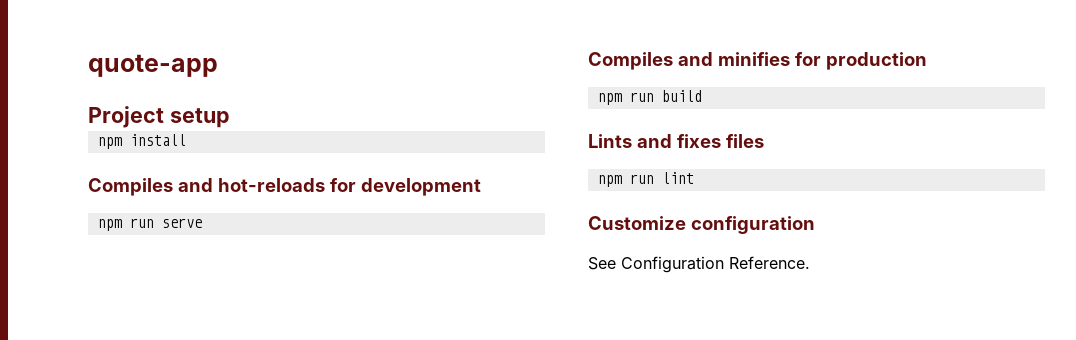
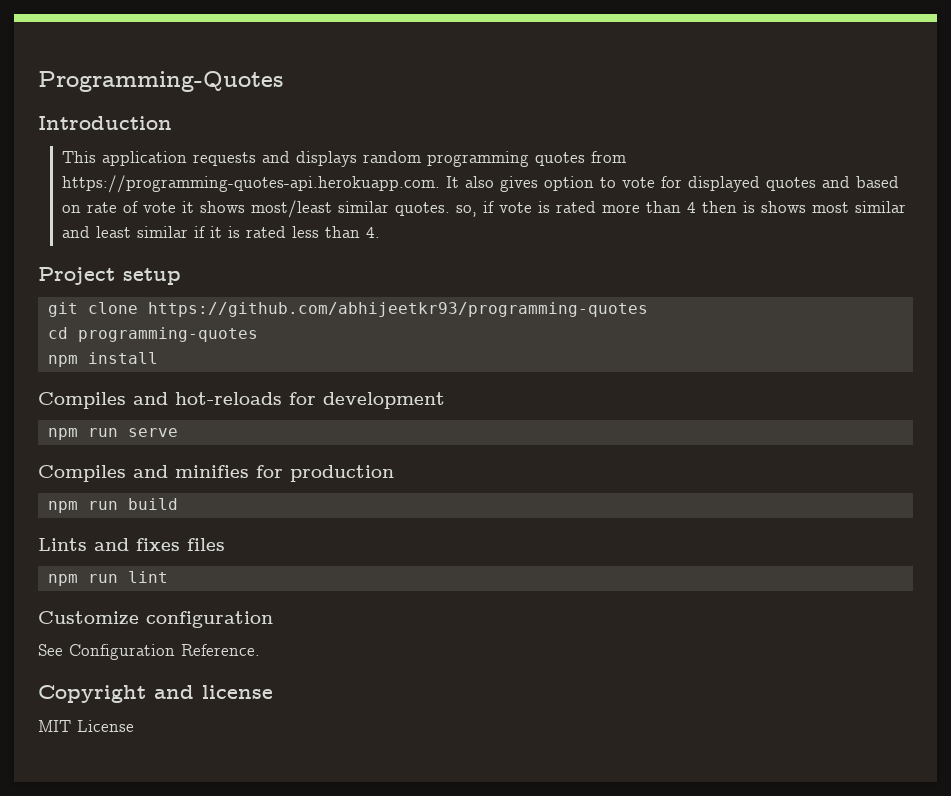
- quote-app
+ Programming-Quotes
+ Introduction
+ This application requests and displays random programming quotes from https://programming-quotes-api.herokuapp.com. It also gives option to vote for displayed quotes and based on rate of vote it shows most/least similar quotes. so, if vote is rated more than 4 then is shows most similar and least similar if it is rated less than 4.
  Project setup
+ git clone https://github.com/abhijeetkr93/programming-quotes
+ cd programming-quotes
+ Copyright and license
+ MIT License

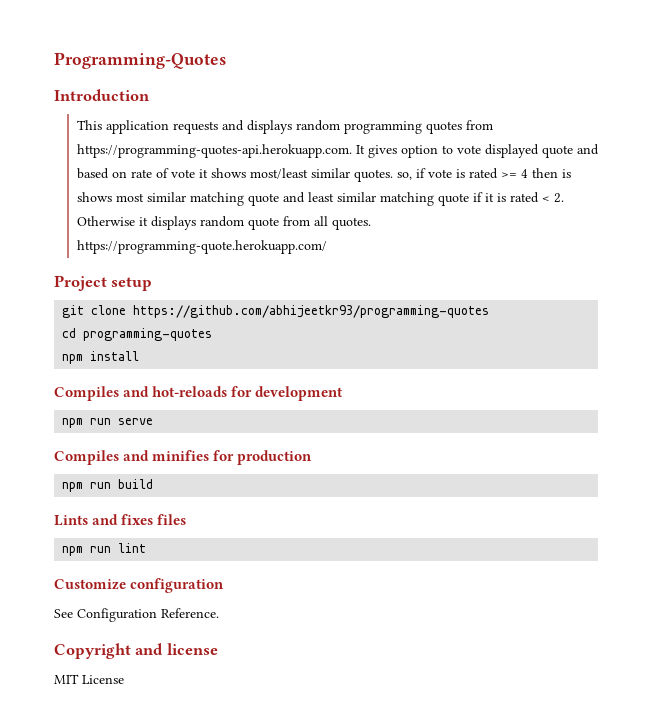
- This application requests and displays random programming quotes from https://programming-quotes-api.herokuapp.com. It also gives option to vote for displayed quotes and based on rate of vote it shows most/least similar quotes. so, if vote is rated more than 4 then is shows most similar and least similar if it is rated less than 4.
+ This application requests and displays random programming quotes from https://programming-quotes-api.herokuapp.com. It gives option to vote displayed quote and based on rate of vote it shows most/least similar quotes. so, if vote is rated >= 4 then is shows most similar matching quote and least similar matching quote if it is rated < 2. Otherwise it displays random quote from all quotes. https://programming-quote.herokuapp.com/

